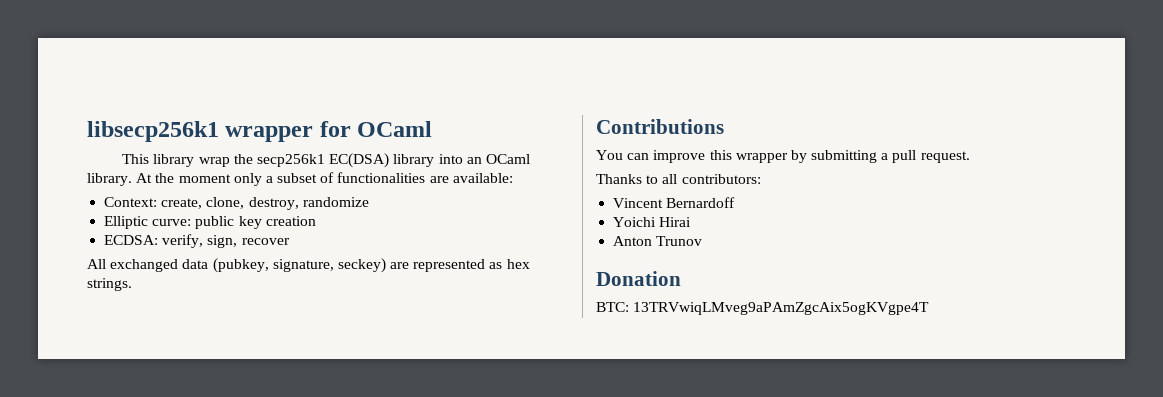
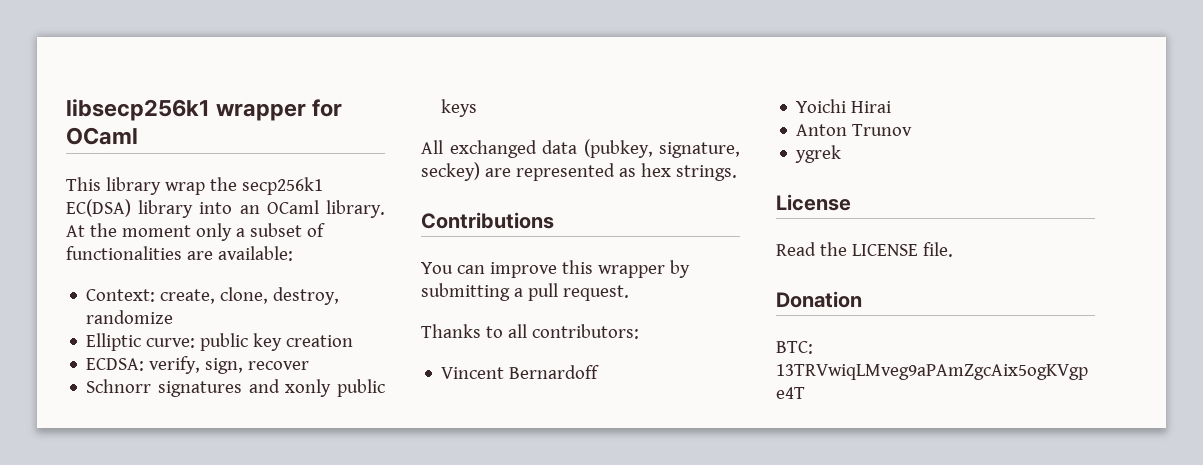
+ Schnorr signatures and xonly public keys
+ ygrek
+ License
+ Read the LICENSE file.

